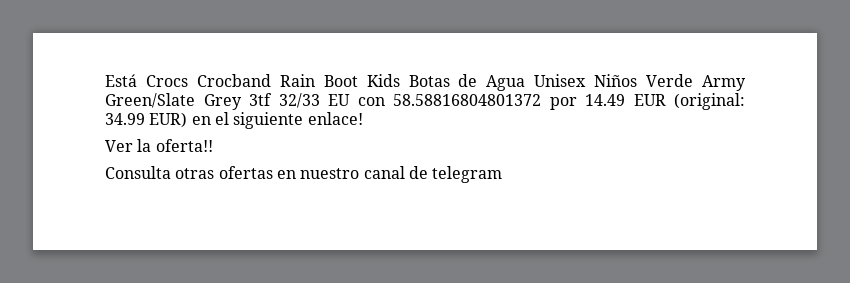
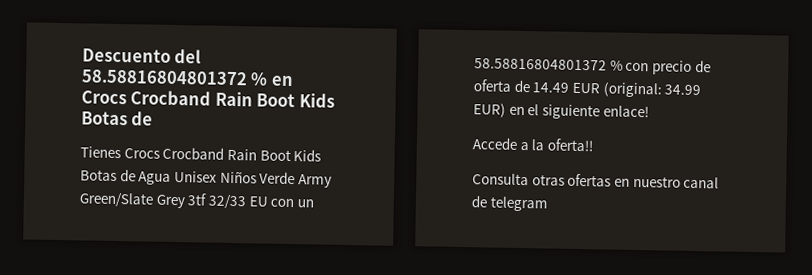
- Está Crocs Crocband Rain Boot Kids Botas de Agua Unisex Niños Verde Army Green/Slate Grey 3tf 32/33 EU con 58.58816804801372 por 14.49 EUR (original: 34.99 EUR) en el siguiente enlace!
+ Descuento del 58.58816804801372 % en Crocs Crocband Rain Boot Kids Botas de
+ Tienes Crocs Crocband Rain Boot Kids Botas de Agua Unisex Niños Verde Army Green/Slate Grey 3tf 32/33 EU con un 58.58816804801372 % con precio de oferta de 14.49 EUR (original: 34.99 EUR) en el siguiente enlace!
- Ver la oferta!!
+ Accede a la oferta!!

